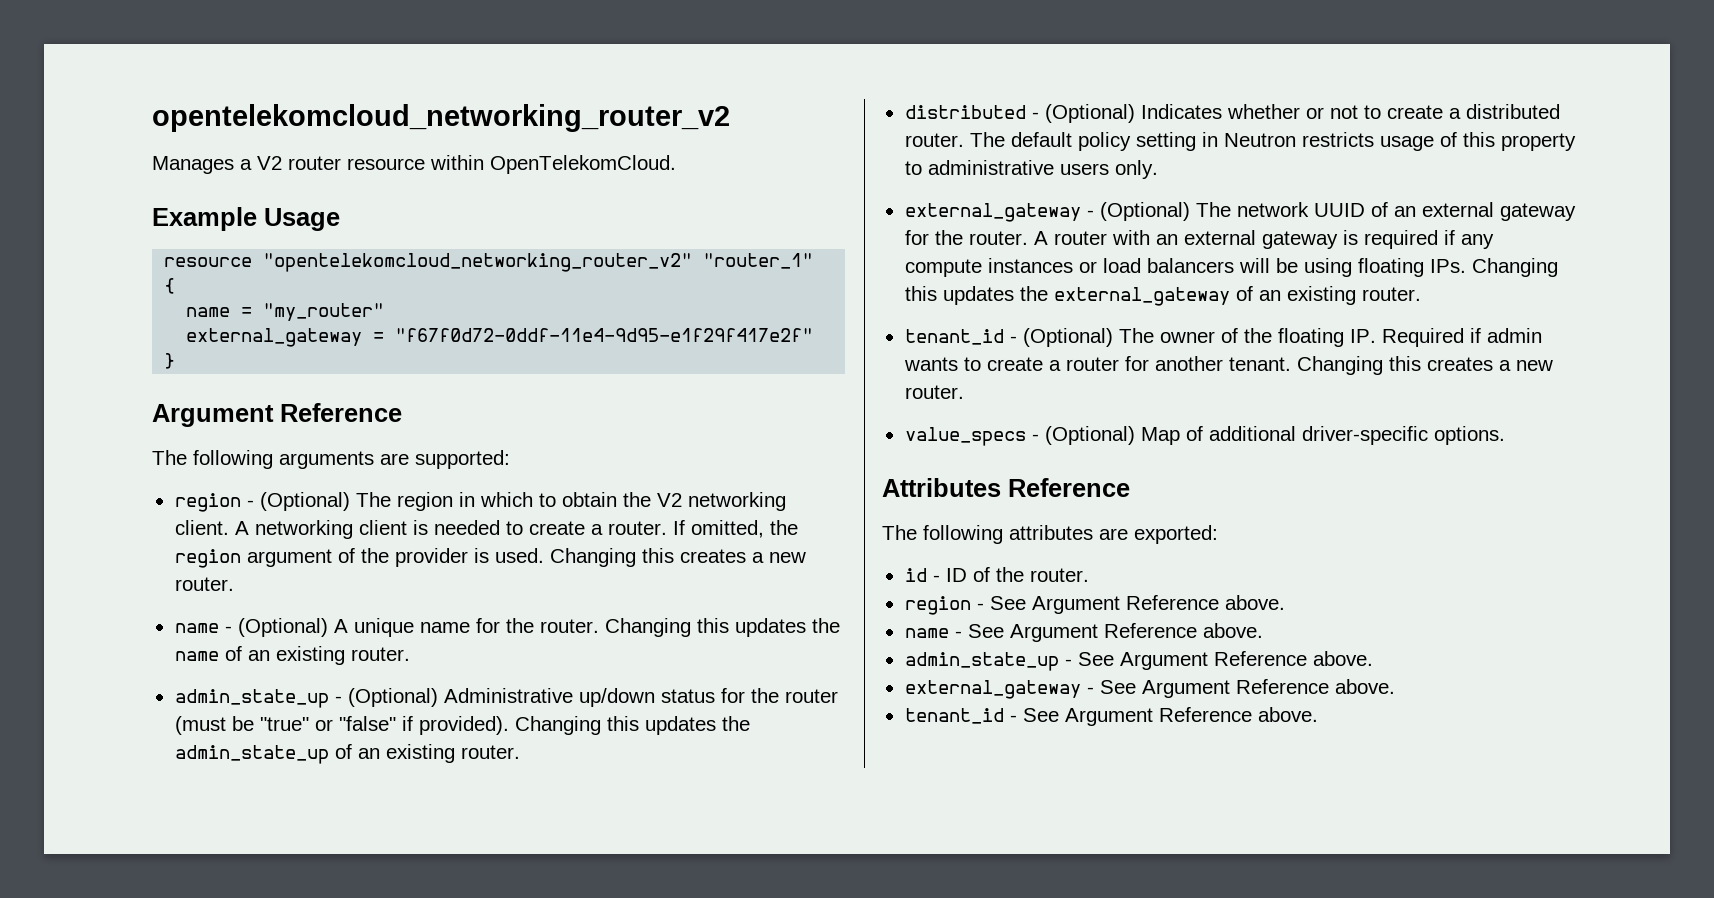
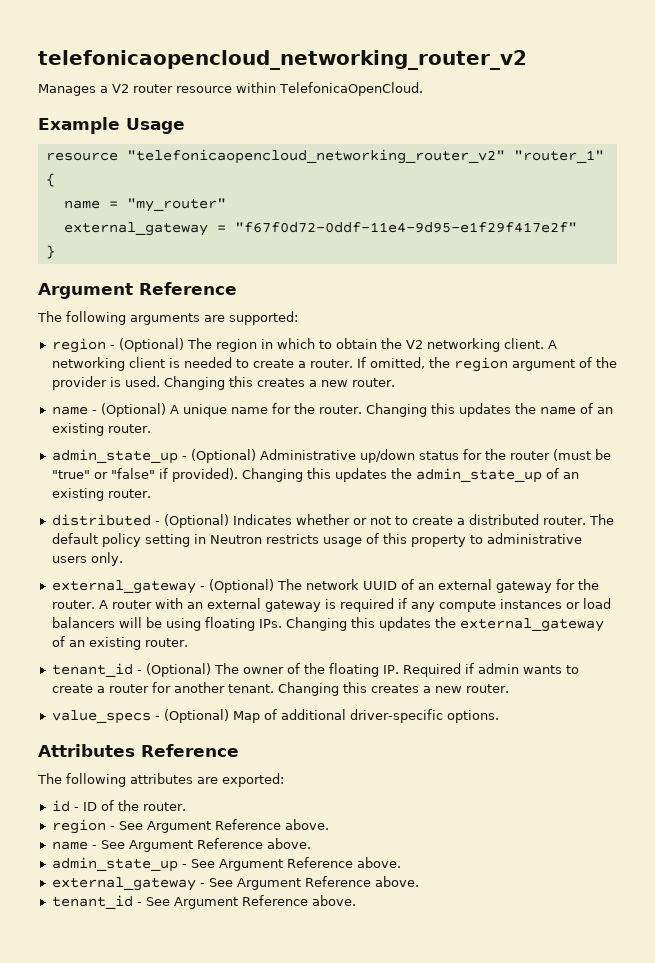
- opentelekomcloud_networking_router_v2
+ telefonicaopencloud_networking_router_v2
- Manages a V2 router resource within OpenTelekomCloud.
+ Manages a V2 router resource within TelefonicaOpenCloud.
- resource "opentelekomcloud_networking_router_v2" "router_1" {
+ resource "telefonicaopencloud_networking_router_v2" "router_1" {

